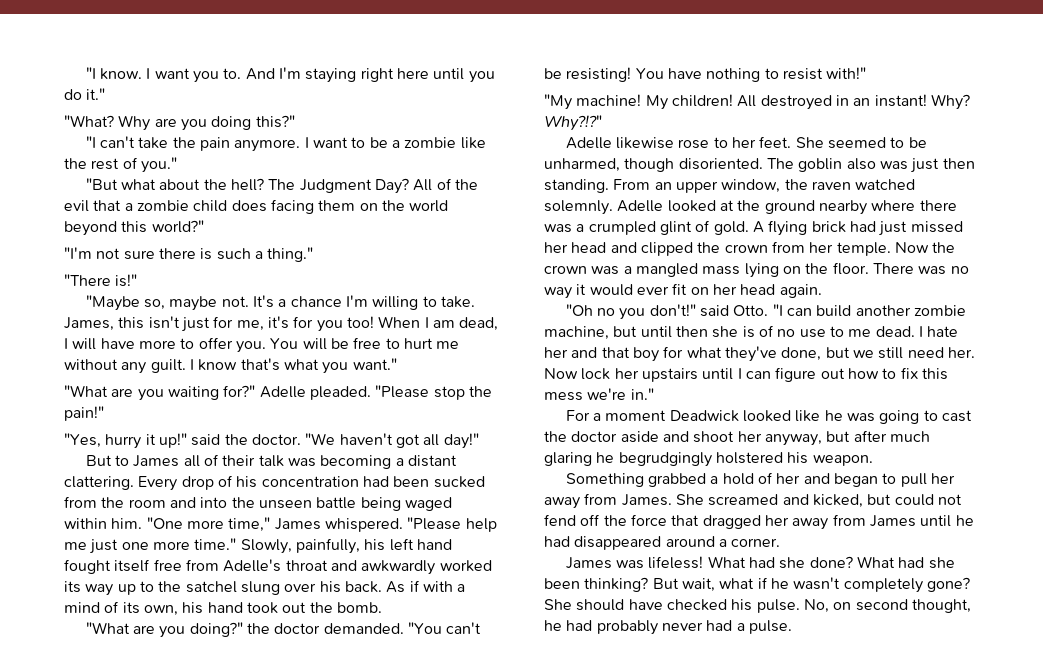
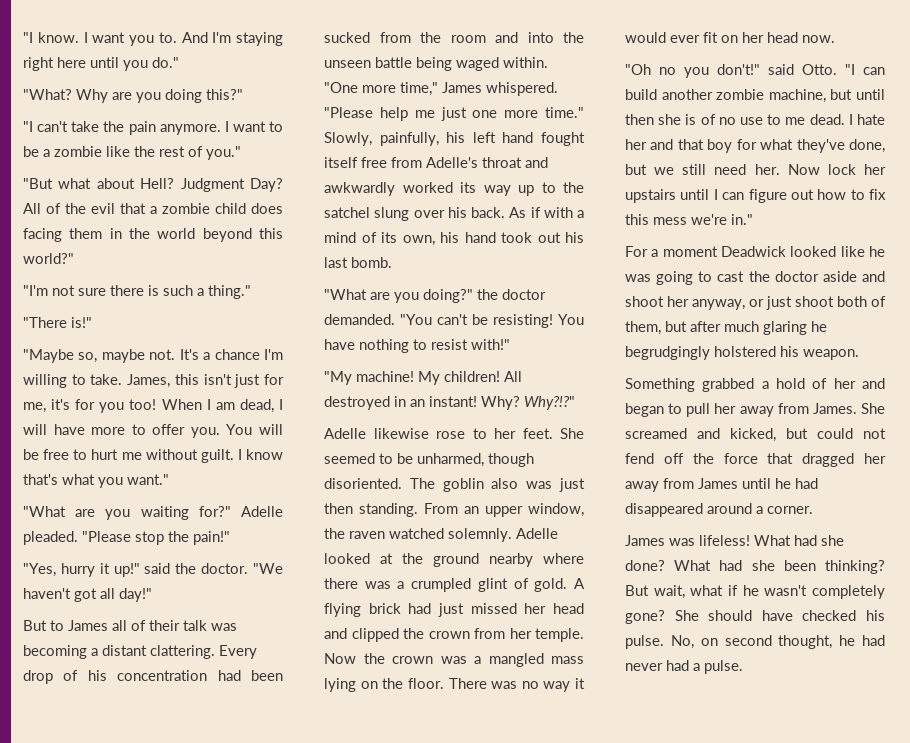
- And I'm staying right here until you do it."
+ And I'm staying right here until you do."
- "But what about the hell? The Judgment Day?
+ "But what about Hell? Judgment Day?
- All of the evil that a zombie child does facing them on the world beyond this world?"
+ All of the evil that a zombie child does facing them in the world beyond this world?"
- You will be free to hurt me without any guilt.
+ You will be free to hurt me without guilt.
- Every drop of his concentration had been sucked from the room and into the unseen battle being waged within him.
+ Every drop of his concentration had been sucked from the room and into the unseen battle being waged within.
- As if with a mind of its own, his hand took out the bomb.
+ As if with a mind of its own, his hand took out his last bomb.
- There was no way it would ever fit on her head again.
+ There was no way it would ever fit on her head now.
- For a moment Deadwick looked like he was going to cast the doctor aside and shoot her anyway, but after much glaring he begrudgingly holstered his weapon.
+ For a moment Deadwick looked like he was going to cast the doctor aside and shoot her anyway, or just shoot both of them, but after much glaring he begrudgingly holstered his weapon.
- No, on second thought, he had probably never had a pulse.
+ No, on second thought, he had never had a pulse.

